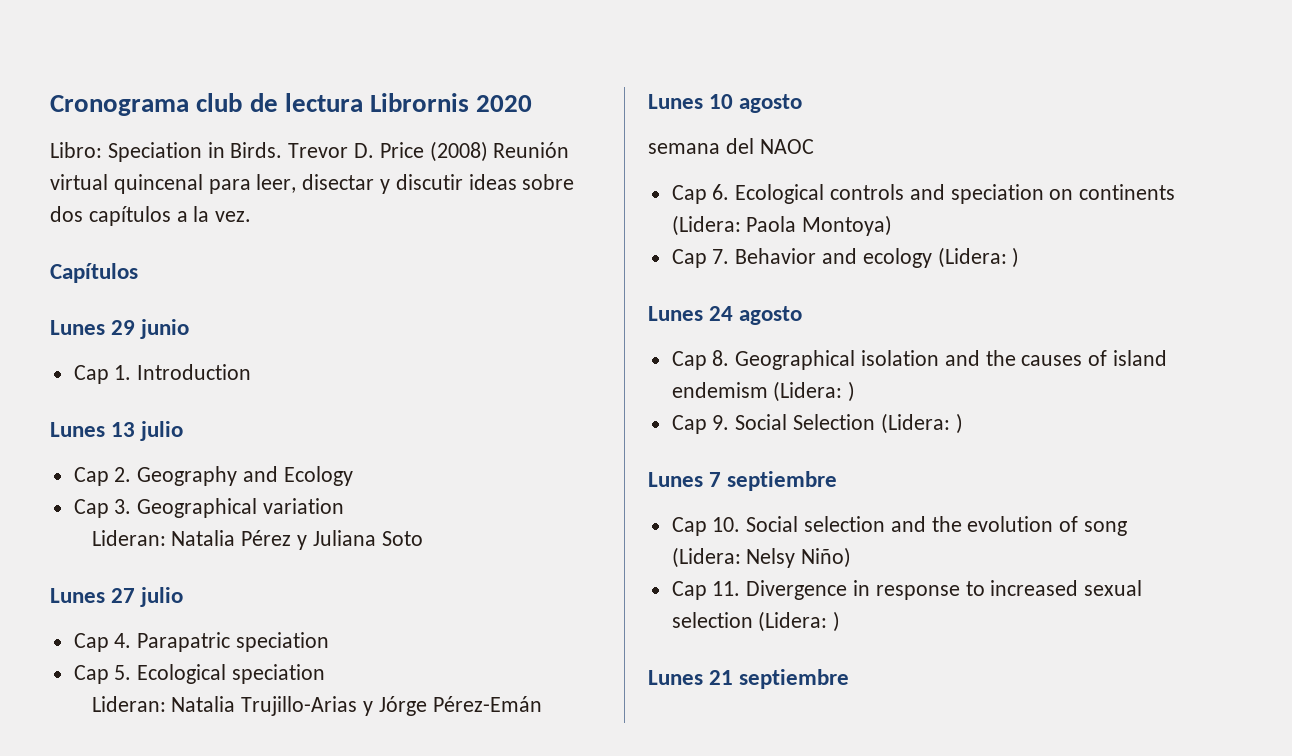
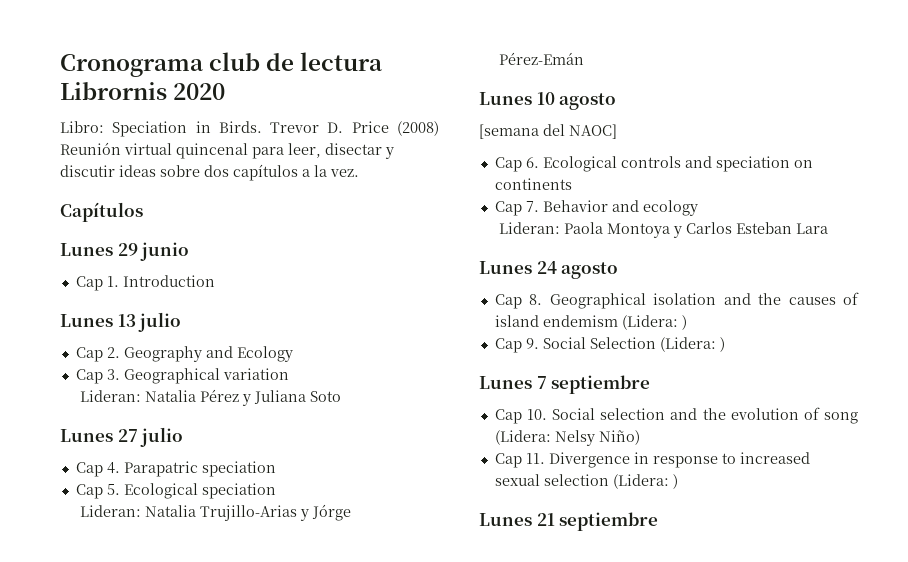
- semana del NAOC
+ [semana del NAOC]
- Cap 6. Ecological controls and speciation on continents (Lidera: Paola Montoya)
+ Cap 6. Ecological controls and speciation on continents
- Cap 7. Behavior and ecology (Lidera: )
+ Cap 7. Behavior and ecology
+ Lideran: Paola Montoya y Carlos Esteban Lara

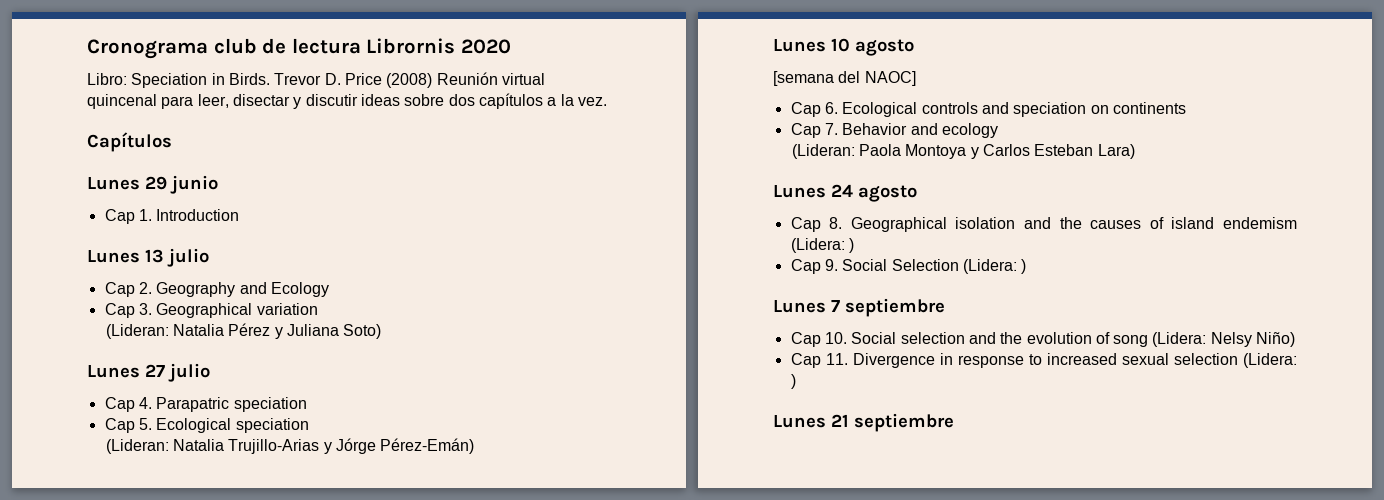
- Lideran: Natalia Pérez y Juliana Soto
+ (Lideran: Natalia Pérez y Juliana Soto)
- Lideran: Natalia Trujillo-Arias y Jórge Pérez-Emán
+ (Lideran: Natalia Trujillo-Arias y Jórge Pérez-Emán)
- Lideran: Paola Montoya y Carlos Esteban Lara
+ (Lideran: Paola Montoya y Carlos Esteban Lara)

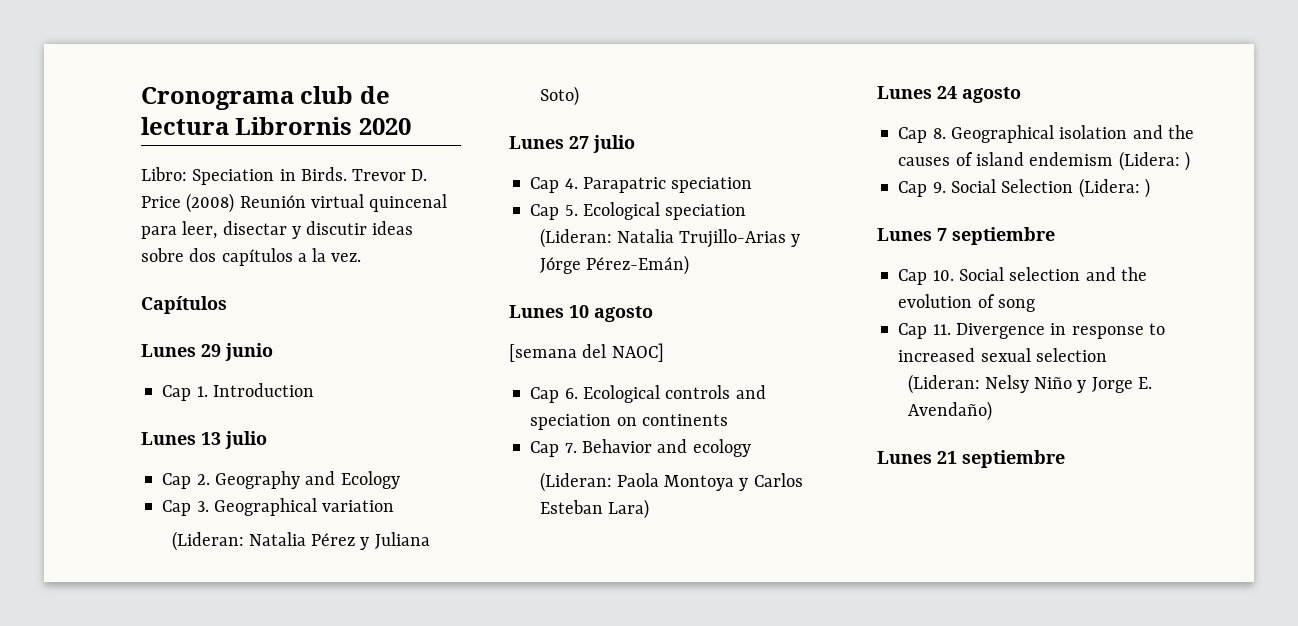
- Cap 10. Social selection and the evolution of song (Lidera: Nelsy Niño)
+ Cap 10. Social selection and the evolution of song
- Cap 11. Divergence in response to increased sexual selection (Lidera: )
+ Cap 11. Divergence in response to increased sexual selection
+ (Lideran: Nelsy Niño y Jorge E. Avendaño)

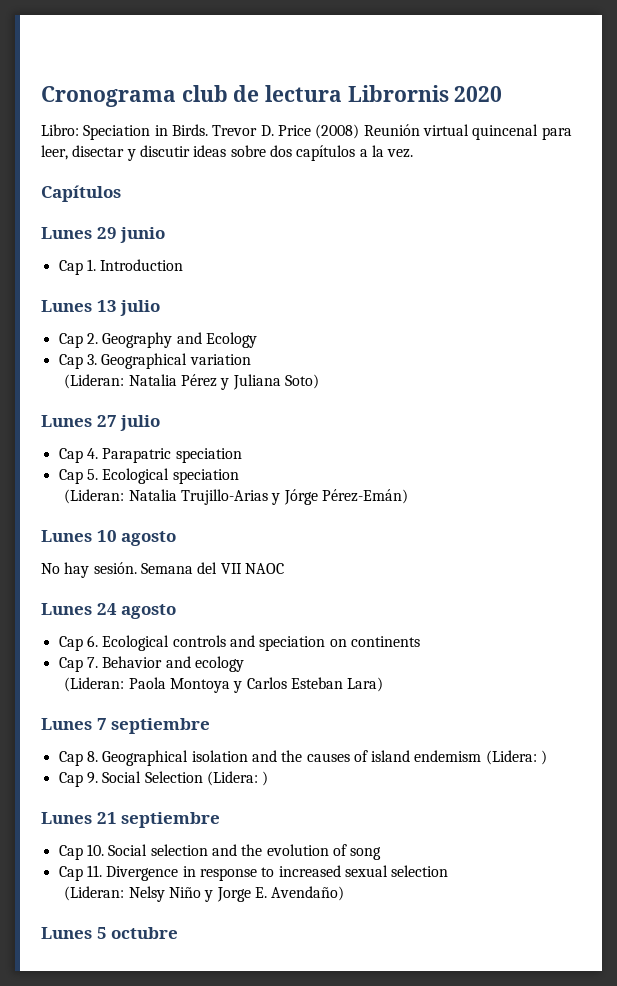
- [semana del NAOC]
+ No hay sesión. Semana del VII NAOC
+ Lunes 24 agosto
- Lunes 24 agosto
+ Lunes 7 septiembre
- Lunes 7 septiembre
+ Lunes 21 septiembre
- Lunes 21 septiembre
+ Lunes 5 octubre

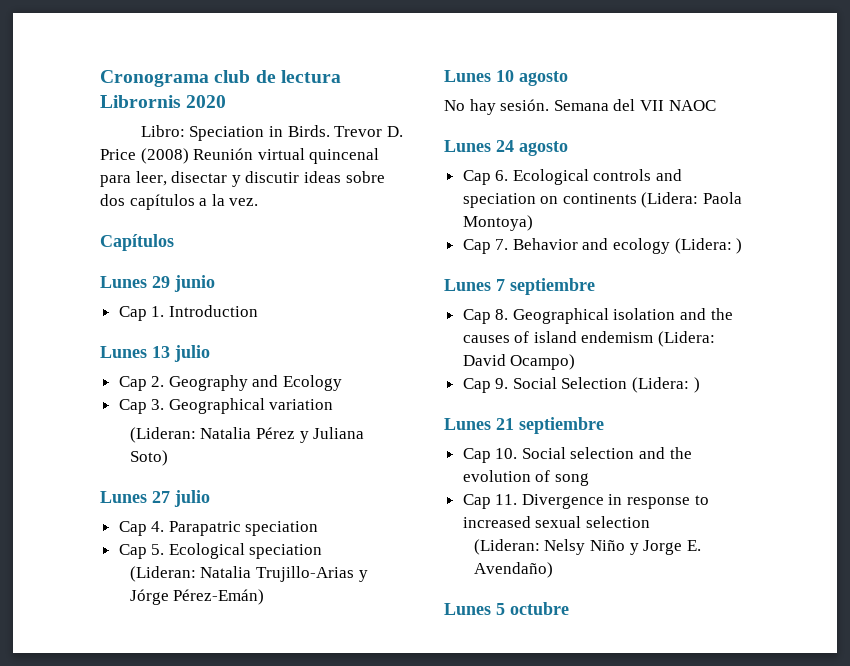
- Cap 6. Ecological controls and speciation on continents
+ Cap 6. Ecological controls and speciation on continents (Lidera: Paola Montoya)
- Cap 7. Behavior and ecology
- (Lideran: Paola Montoya y Carlos Esteban Lara)
+ Cap 7. Behavior and ecology (Lidera: )
- Cap 8. Geographical isolation and the causes of island endemism (Lidera: )
+ Cap 8. Geographical isolation and the causes of island endemism (Lidera: David Ocampo)

